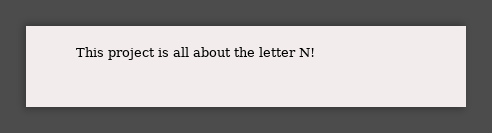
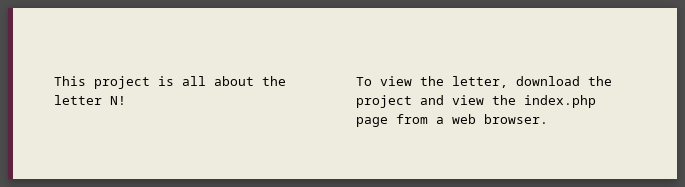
+ To view the letter, download the project and view the index.php page from a web browser.

